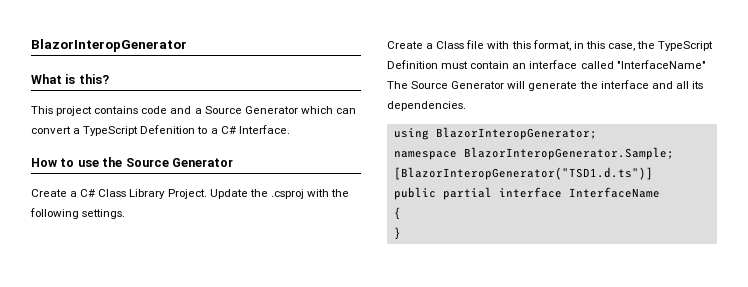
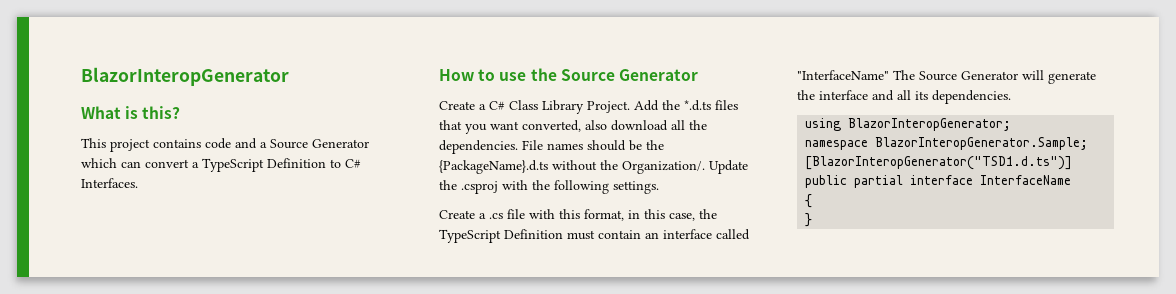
- This project contains code and a Source Generator which can convert a TypeScript Defenition to a C# Interface.
+ This project contains code and a Source Generator which can convert a TypeScript Definition to C# Interfaces.
+ Add the *.d.ts files that you want converted, also download all the dependencies. File names should be the {PackageName}.d.ts without the Organization/.
- Create a Class file with this format, in this case, the TypeScript Definition must contain an interface called "InterfaceName" The Source Generator will generate the interface and all its dependencies.
+ Create a .cs file with this format, in this case, the TypeScript Definition must contain an interface called "InterfaceName" The Source Generator will generate the interface and all its dependencies.

